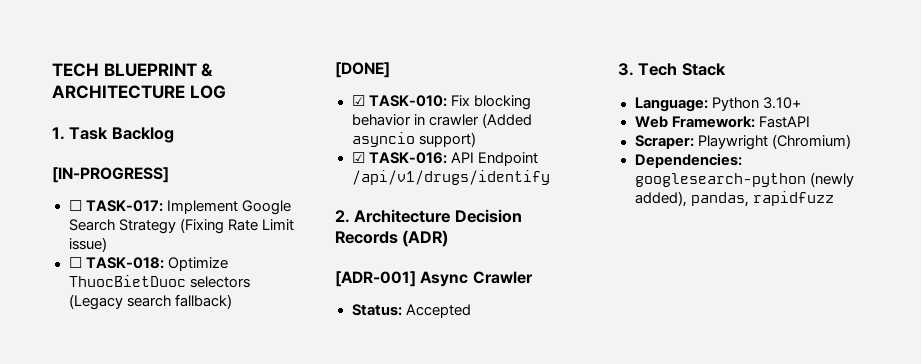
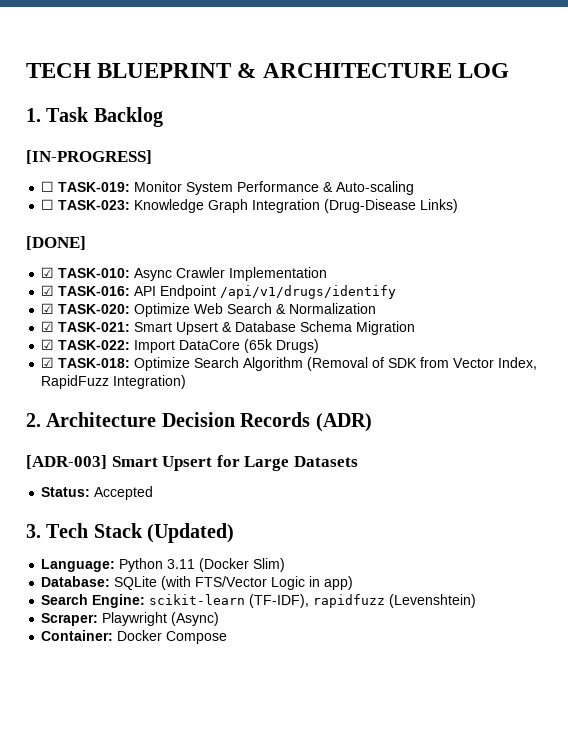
- ☐ TASK-017: Implement Google Search Strategy (Fixing Rate Limit issue)
- ☐ TASK-018: Optimize ThuocBietDuoc selectors (Legacy search fallback)
+ ☐ TASK-019: Monitor System Performance & Auto-scaling
+ ☐ TASK-023: Knowledge Graph Integration (Drug-Disease Links)
  [DONE]
- ☑ TASK-010: Fix blocking behavior in crawler (Added asyncio support)
+ ☑ TASK-010: Async Crawler Implementation
+ ☑ TASK-020: Optimize Web Search & Normalization
+ ☑ TASK-021: Smart Upsert & Database Schema Migration
+ ☑ TASK-022: Import DataCore (65k Drugs)
+ ☑ TASK-018: Optimize Search Algorithm (Removal of SDK from Vector Index, RapidFuzz Integration)
- [ADR-001] Async Crawler
+ [ADR-003] Smart Upsert for Large Datasets
- 3. Tech Stack
+ 3. Tech Stack (Updated)
- Language: Python 3.10+
- Web Framework: FastAPI
- Scraper: Playwright (Chromium)
- Dependencies: googlesearch-python (newly added), pandas, rapidfuzz
+ Language: Python 3.11 (Docker Slim)
+ Database: SQLite (with FTS/Vector Logic in app)
+ Search Engine: scikit-learn (TF-IDF), rapidfuzz (Levenshtein)
+ Scraper: Playwright (Async)
+ Container: Docker Compose

